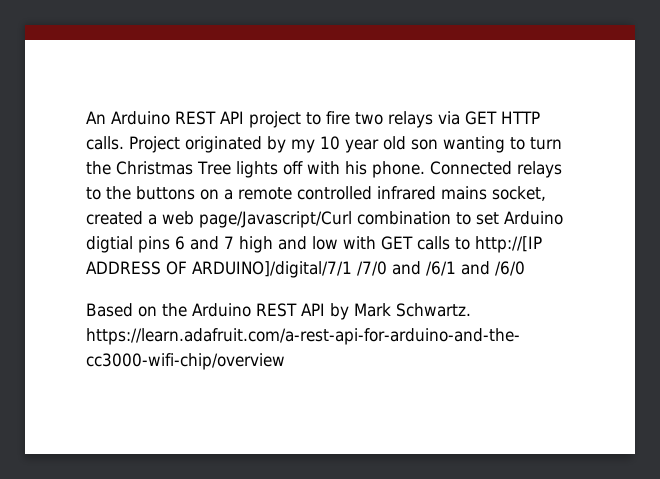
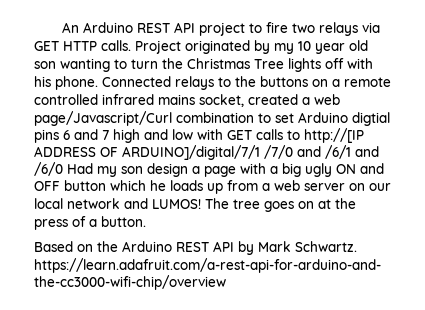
- Connected relays to the buttons on a remote controlled infrared mains socket, created a web page/Javascript/Curl combination to set Arduino digtial pins 6 and 7 high and low with GET calls to http://[IP ADDRESS OF ARDUINO]/digital/7/1 /7/0 and /6/1 and /6/0
+ Connected relays to the buttons on a remote controlled infrared mains socket, created a web page/Javascript/Curl combination to set Arduino digtial pins 6 and 7 high and low with GET calls to http://[IP ADDRESS OF ARDUINO]/digital/7/1 /7/0 and /6/1 and /6/0 Had my son design a page with a big ugly ON and OFF button which he loads up from a web server on our local network and LUMOS! The tree goes on at the press of a button.

